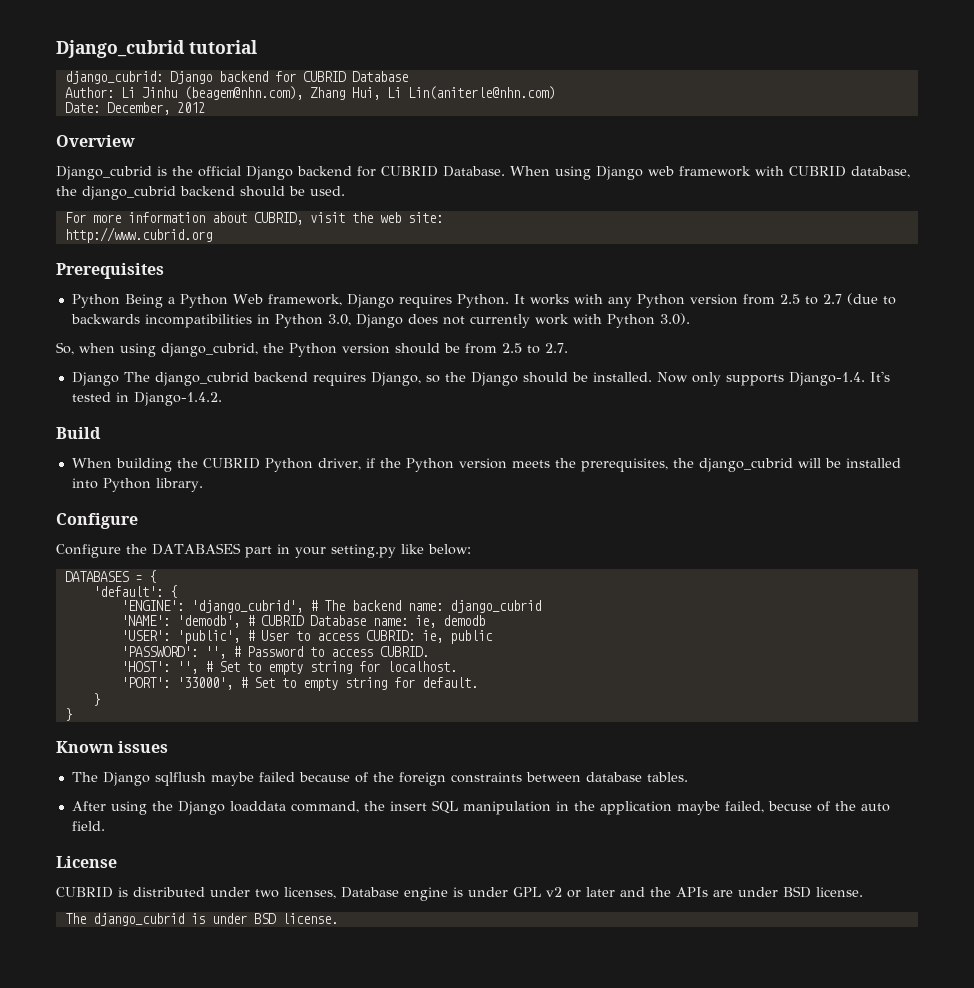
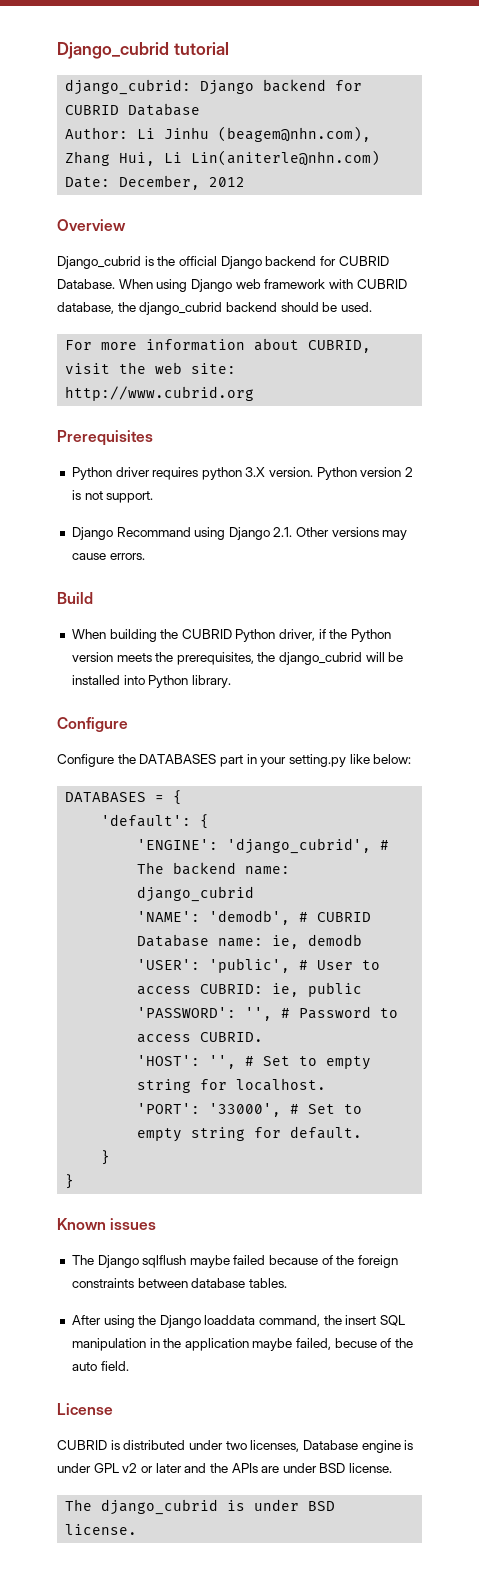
- Python Being a Python Web framework, Django requires Python. It works with any Python version from 2.5 to 2.7 (due to backwards incompatibilities in Python 3.0, Django does not currently work with Python 3.0).
- So, when using django_cubrid, the Python version should be from 2.5 to 2.7.
- Django The django_cubrid backend requires Django, so the Django should be installed. Now only supports Django-1.4. It's tested in Django-1.4.2.
+ Python driver requires python 3.X version. Python version 2 is not support.
+ Django Recommand using Django 2.1. Other versions may cause errors.

